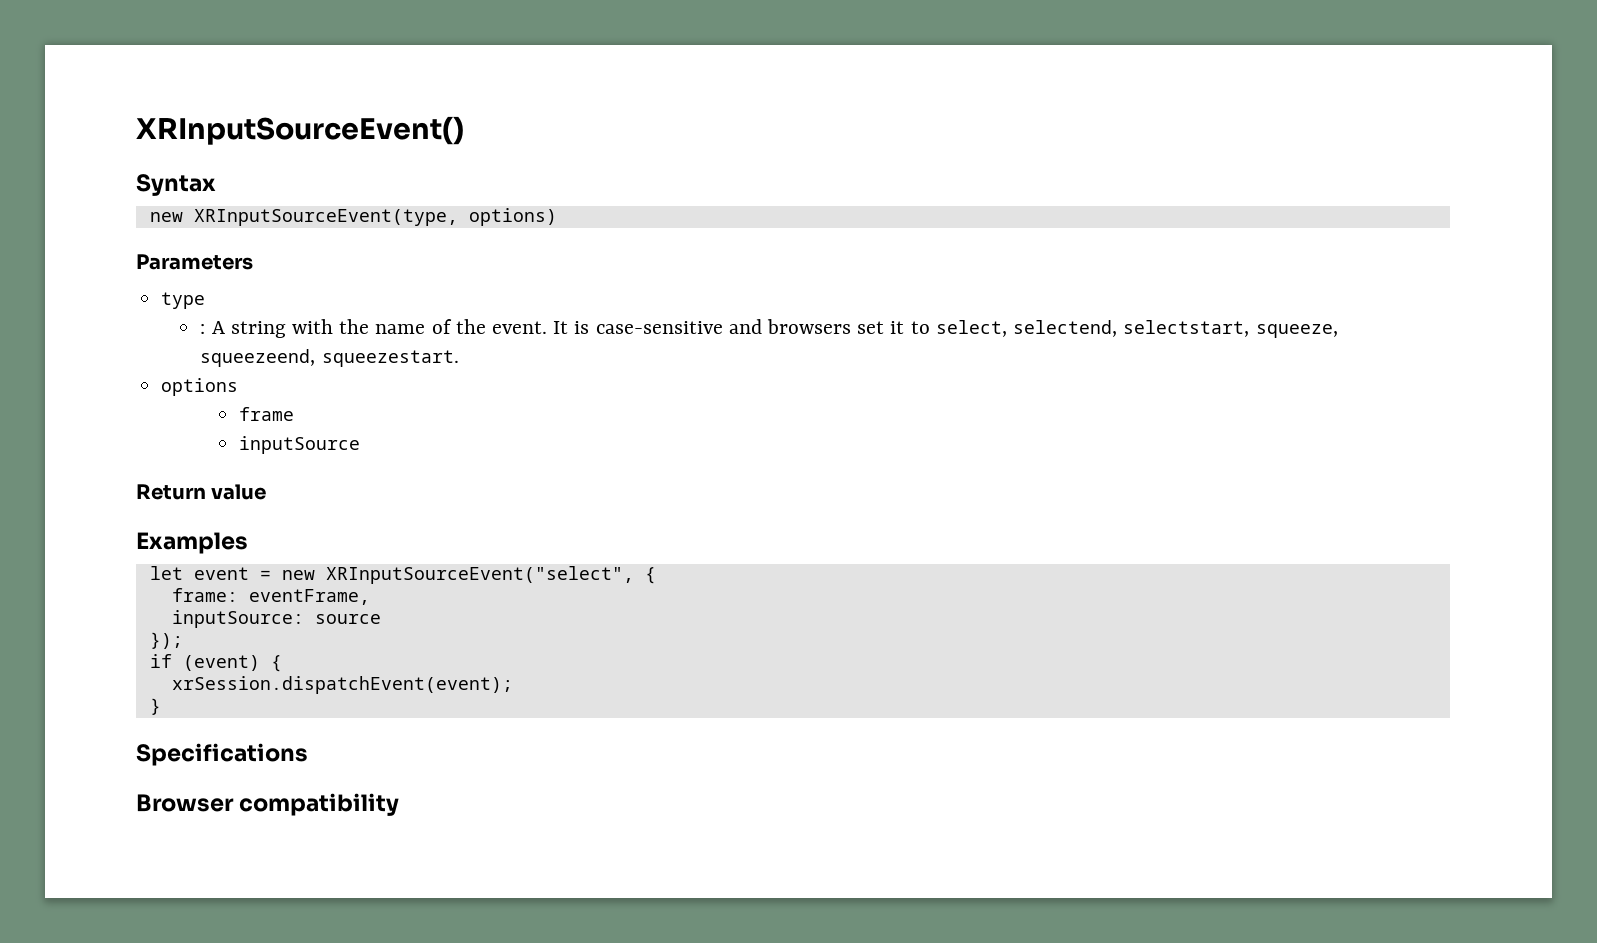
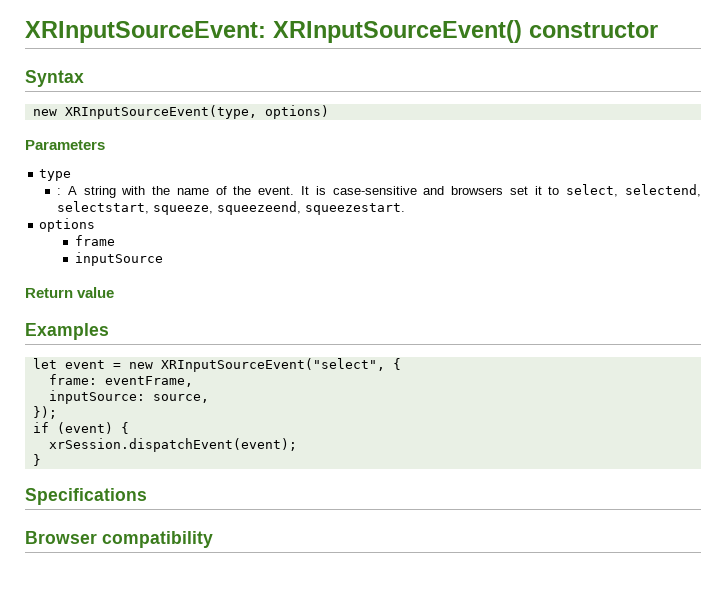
- XRInputSourceEvent()
+ XRInputSourceEvent: XRInputSourceEvent() constructor
- inputSource: source
+ inputSource: source,

